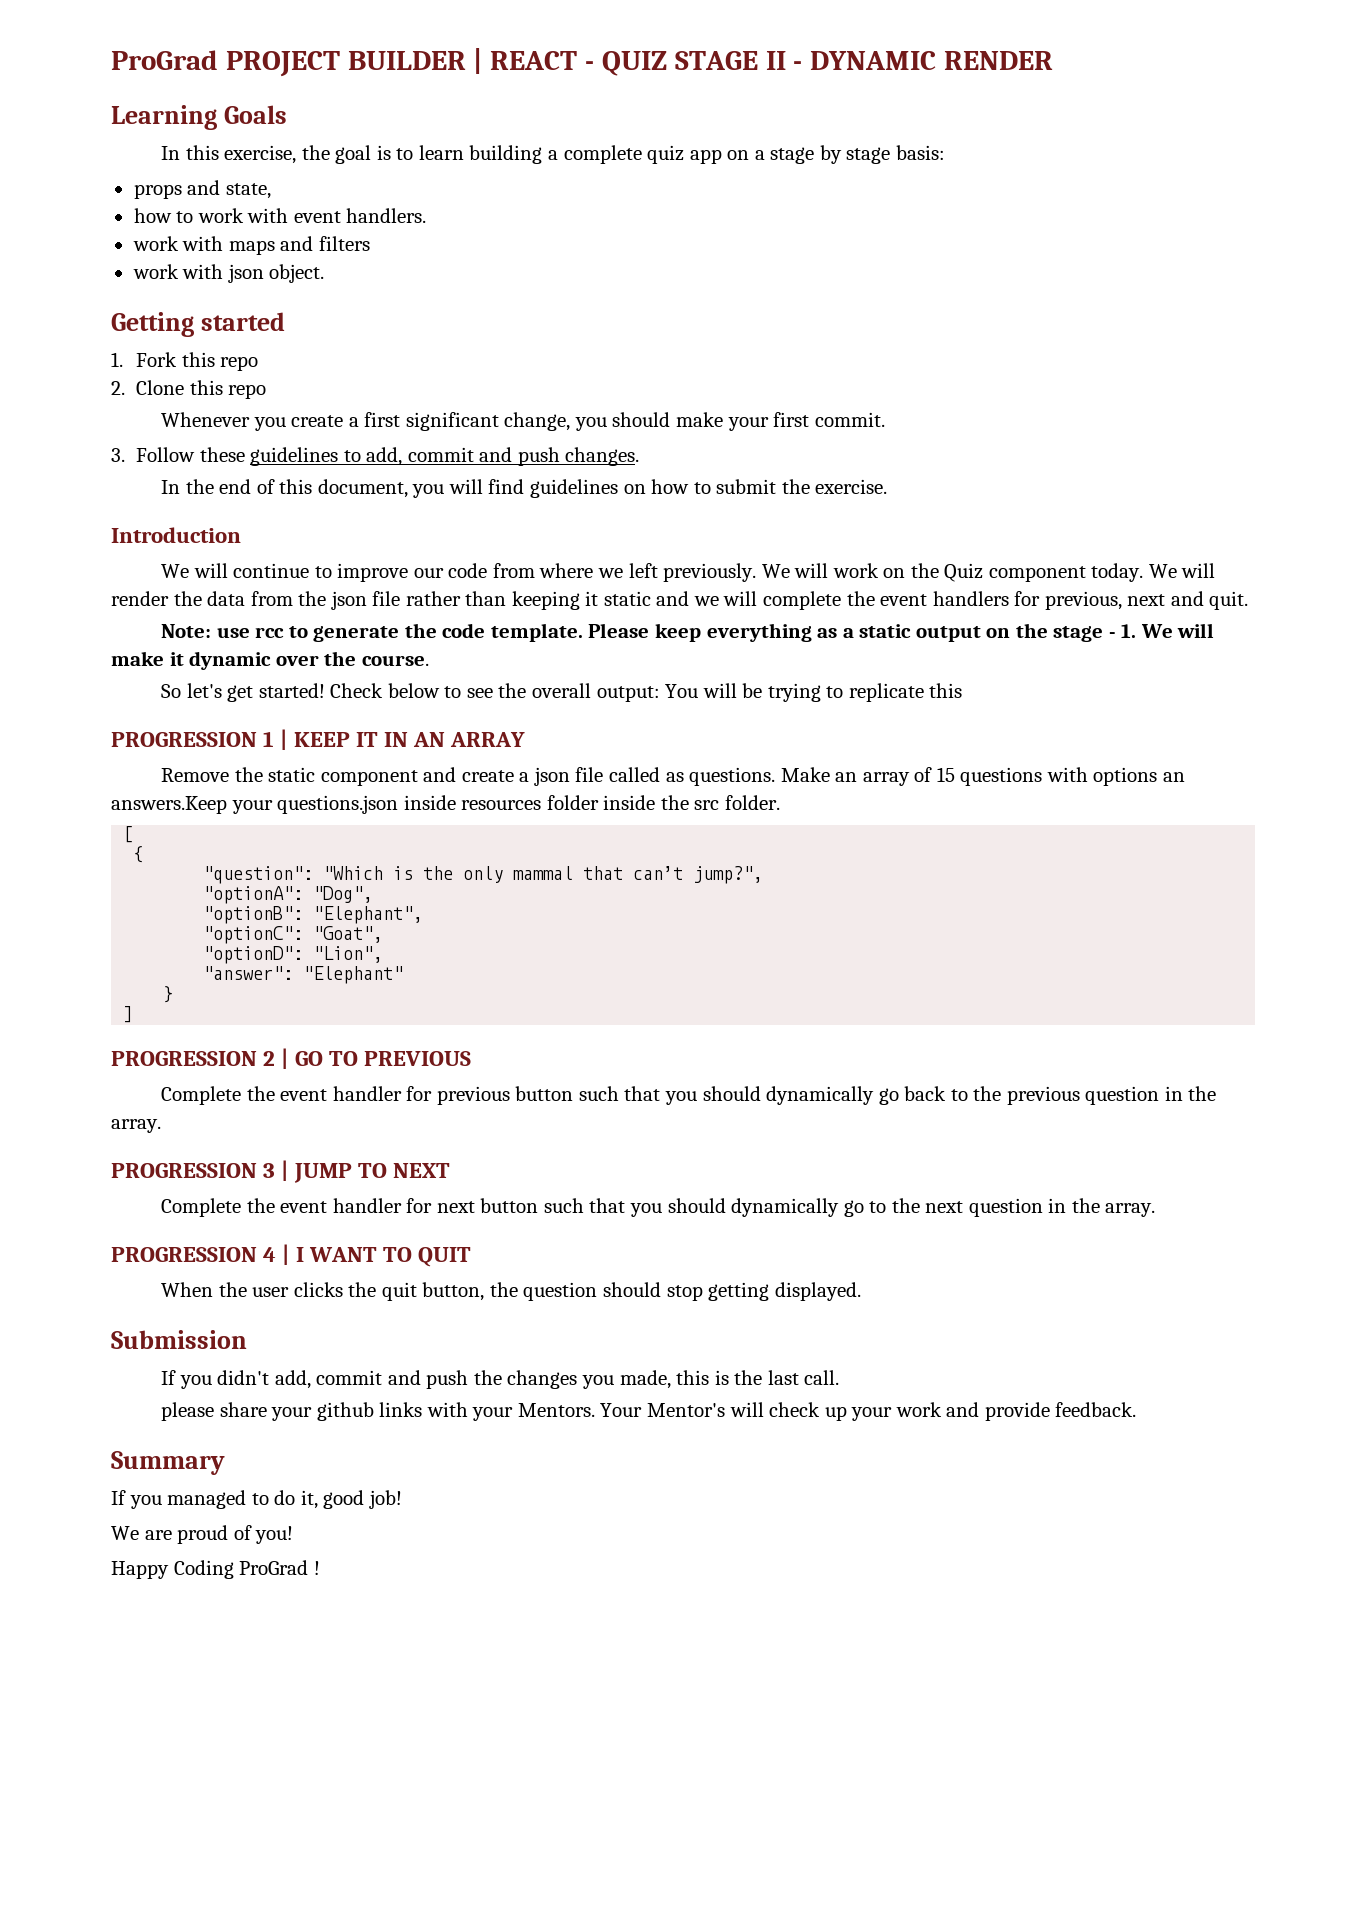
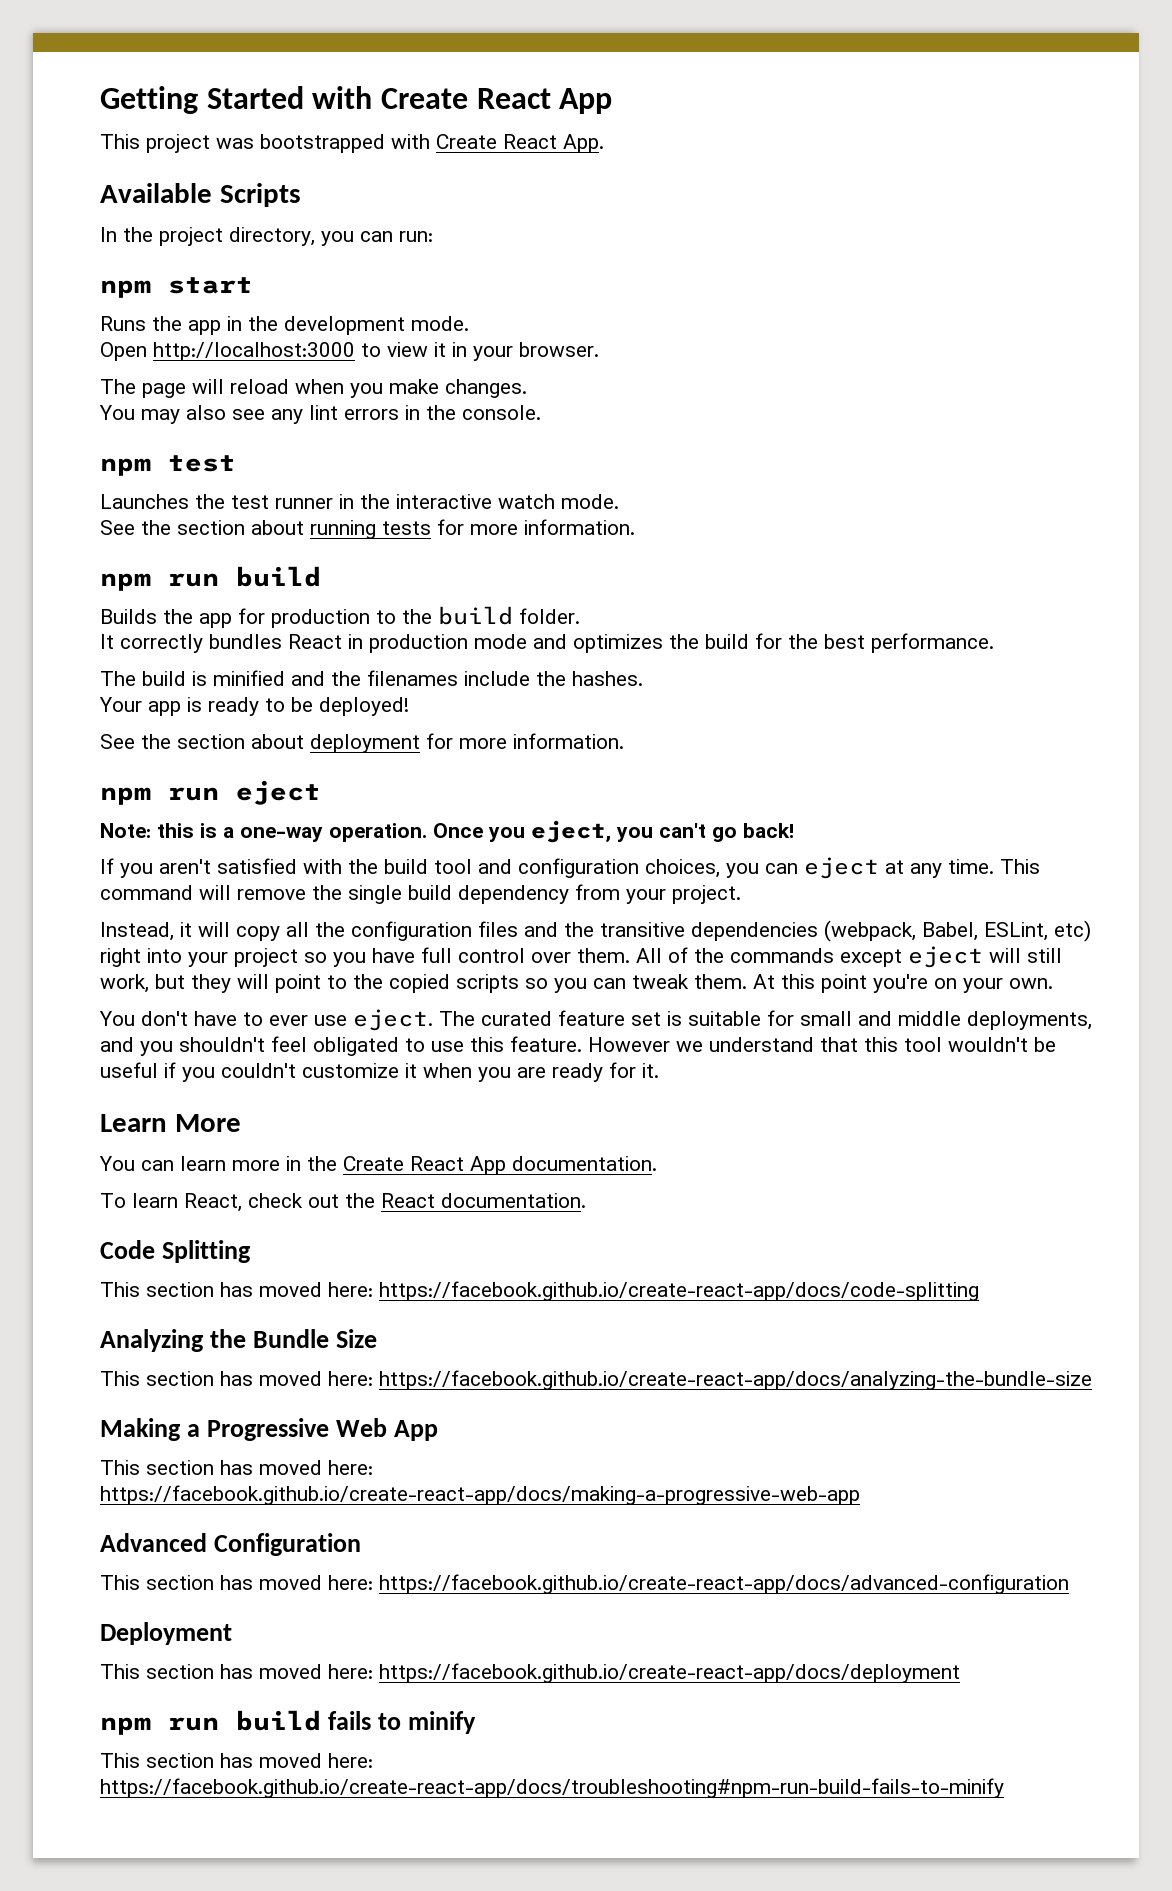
- ProGrad PROJECT BUILDER | REACT - QUIZ STAGE II - DYNAMIC RENDER
- Learning Goals
- In this exercise, the goal is to learn building a complete quiz app on a stage by stage basis:
- props and state,
- how to work with event handlers.
- work with maps and filters
- work with json object.
- Getting started
- 1. Fork this repo
- 2. Clone this repo
- Whenever you create a first significant change, you should make your first commit.
- 3. Follow these guidelines to add, commit and push changes.
- In the end of this document, you will find guidelines on how to submit the exercise.
- Introduction
- We will continue to improve our code from where we left previously. We will work on the Quiz component today. We will render the data from the json file rather than keeping it static and we will complete the event handlers for previous, next and quit.
- Note: use rcc to generate the code template. Please keep everything as a static output on the stage - 1. We will make it dynamic over the course.
- So let's get started! Check below to see the overall output: You will be trying to replicate this
- PROGRESSION 1 | KEEP IT IN AN ARRAY
- Remove the static component and create a json file called as questions. Make an array of 15 questions with options an answers.Keep your questions.json inside resources folder inside the src folder.
- [
- {
- "question": "Which is the only mammal that can’t jump?",
- "optionA": "Dog",
- "optionB": "Elephant",
- "optionC": "Goat",
- "optionD": "Lion",
- "answer": "Elephant"
- }
- ]
- PROGRESSION 2 | GO TO PREVIOUS
- Complete the event handler for previous button such that you should dynamically go back to the previous question in the array.
- PROGRESSION 3 | JUMP TO NEXT
- Complete the event handler for next button such that you should dynamically go to the next question in the array.
- PROGRESSION 4 | I WANT TO QUIT
- When the user clicks the quit button, the question should stop getting displayed.
- Submission
- If you didn't add, commit and push the changes you made, this is the last call.
- please share your github links with your Mentors. Your Mentor's will check up your work and provide feedback.
- Summary
- If you managed to do it, good job!
- We are proud of you!
- Happy Coding ProGrad !
+ Getting Started with Create React App
+ This project was bootstrapped with Create React App.
+ Available Scripts
+ In the project directory, you can run:
+ npm start
+ Runs the app in the development mode.
+ Open http://localhost:3000 to view it in your browser.
+ The page will reload when you make changes.
+ You may also see any lint errors in the console.
+ npm test
+ Launches the test runner in the interactive watch mode.
+ See the section about running tests for more information.
+ npm run build
+ Builds the app for production to the build folder.
+ It correctly bundles React in production mode and optimizes the build for the best performance.
+ The build is minified and the filenames include the hashes.
+ Your app is ready to be deployed!
+ See the section about deployment for more information.
+ npm run eject
+ Note: this is a one-way operation. Once you eject, you can't go back!
+ If you aren't satisfied with the build tool and configuration choices, you can eject at any time. This command will remove the single build dependency from your project.
+ Instead, it will copy all the configuration files and the transitive dependencies (webpack, Babel, ESLint, etc) right into your project so you have full control over them. All of the commands except eject will still work, but they will point to the copied scripts so you can tweak them. At this point you're on your own.
+ You don't have to ever use eject. The curated feature set is suitable for small and middle deployments, and you shouldn't feel obligated to use this feature. However we understand that this tool wouldn't be useful if you couldn't customize it when you are ready for it.
+ Learn More
+ You can learn more in the Create React App documentation.
+ To learn React, check out the React documentation.
+ Code Splitting
+ This section has moved here: https://facebook.github.io/create-react-app/docs/code-splitting
+ Analyzing the Bundle Size
+ This section has moved here: https://facebook.github.io/create-react-app/docs/analyzing-the-bundle-size
+ Making a Progressive Web App
+ This section has moved here: https://facebook.github.io/create-react-app/docs/making-a-progressive-web-app
+ Advanced Configuration
+ This section has moved here: https://facebook.github.io/create-react-app/docs/advanced-configuration
+ Deployment
+ This section has moved here: https://facebook.github.io/create-react-app/docs/deployment
+ npm run build fails to minify
+ This section has moved here: https://facebook.github.io/create-react-app/docs/troubleshooting#npm-run-build-fails-to-minify

